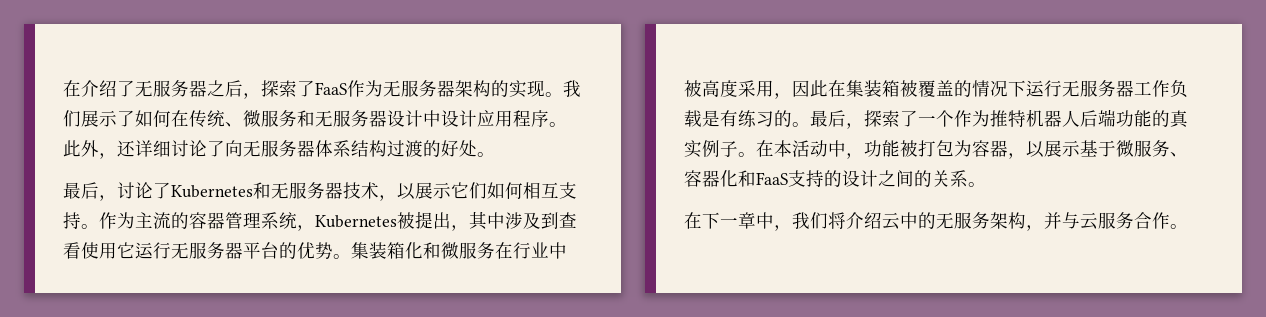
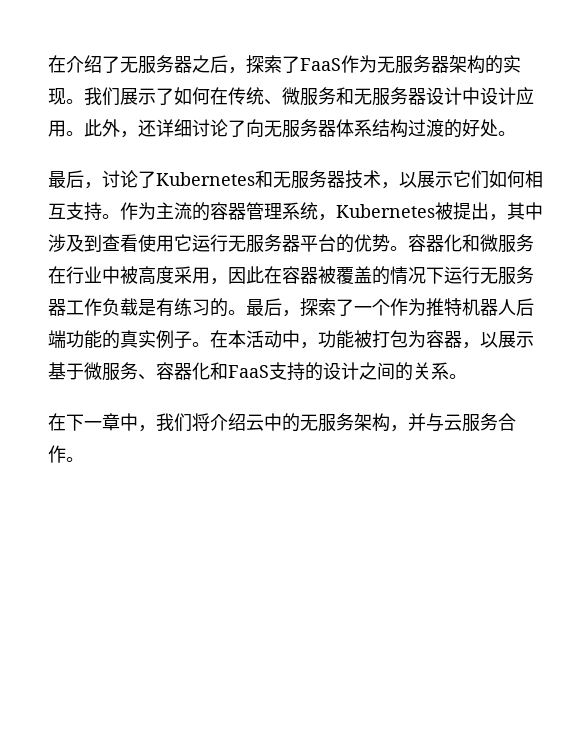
- 我们展示了如何在传统、微服务和无服务器设计中设计应用程序。
+ 我们展示了如何在传统、微服务和无服务器设计中设计应用。
- 集装箱化和微服务在行业中被高度采用，因此在集装箱被覆盖的情况下运行无服务器工作负载是有练习的。
+ 容器化和微服务在行业中被高度采用，因此在容器被覆盖的情况下运行无服务器工作负载是有练习的。

